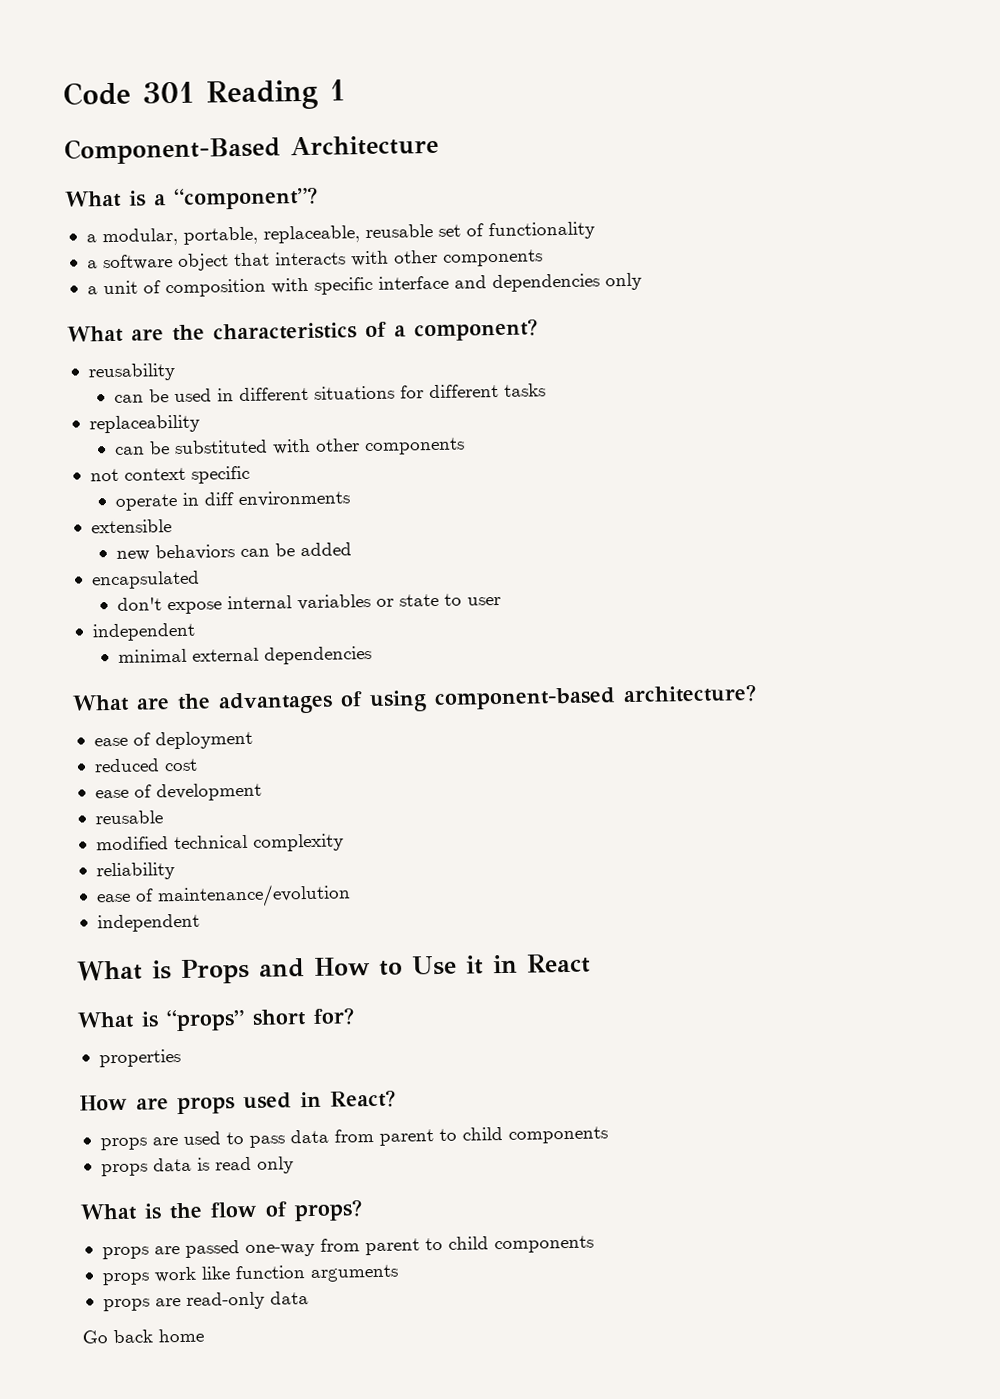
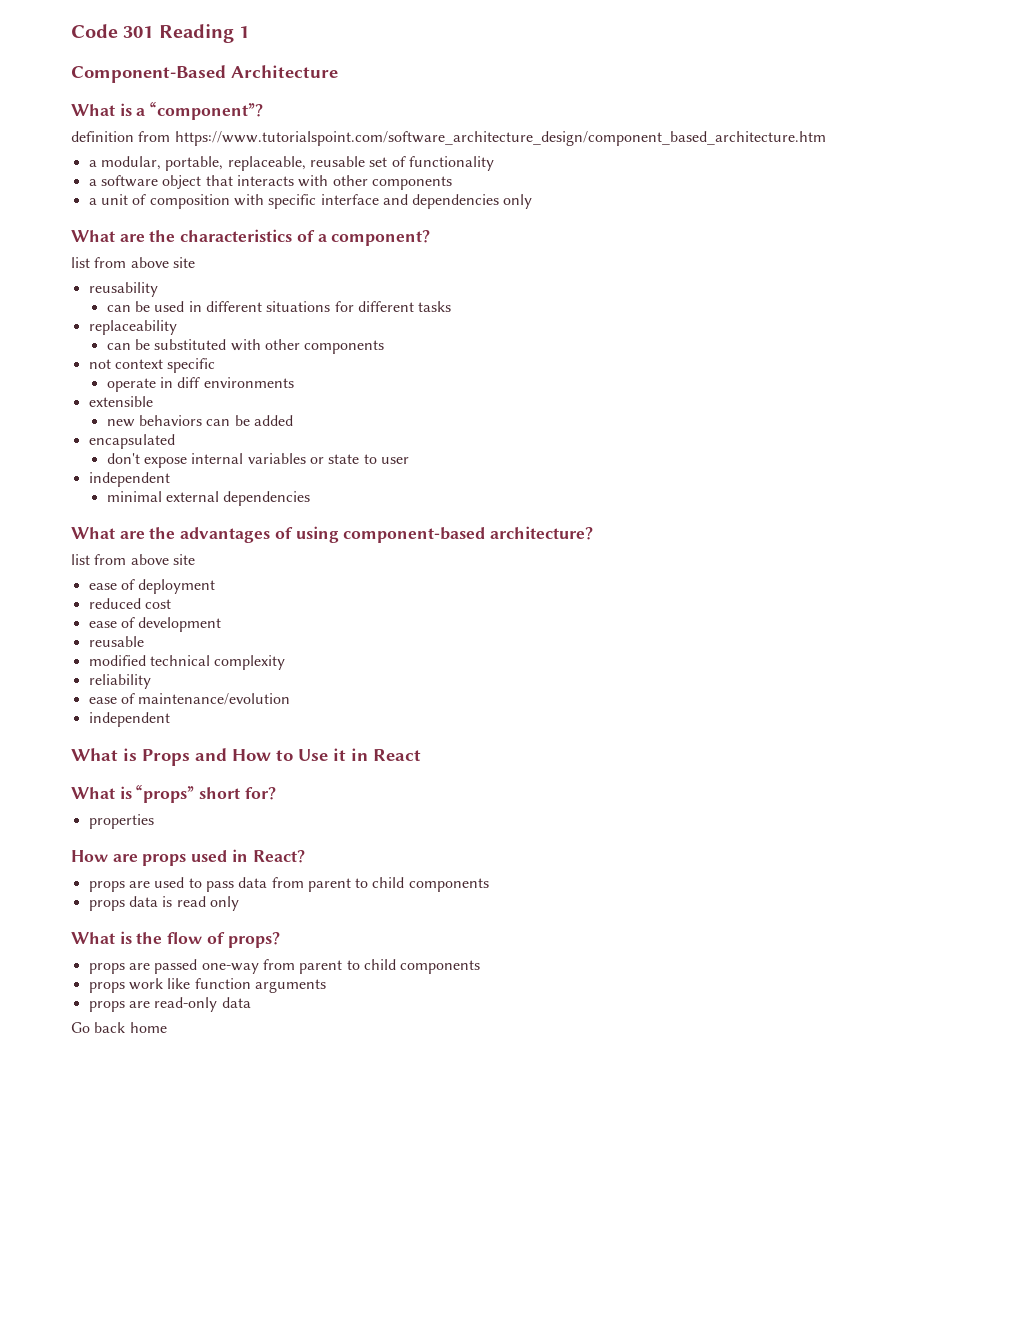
+ definition from https://www.tutorialspoint.com/software_architecture_design/component_based_architecture.htm
  What are the characteristics of a component?
+ list from above site
  What are the advantages of using component-based architecture?
+ list from above site

